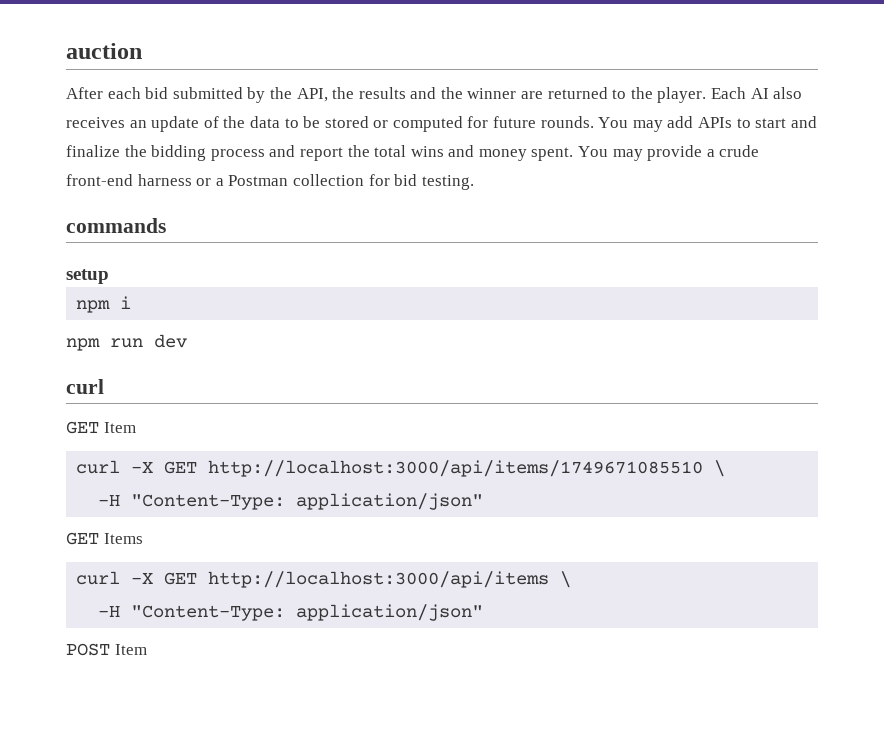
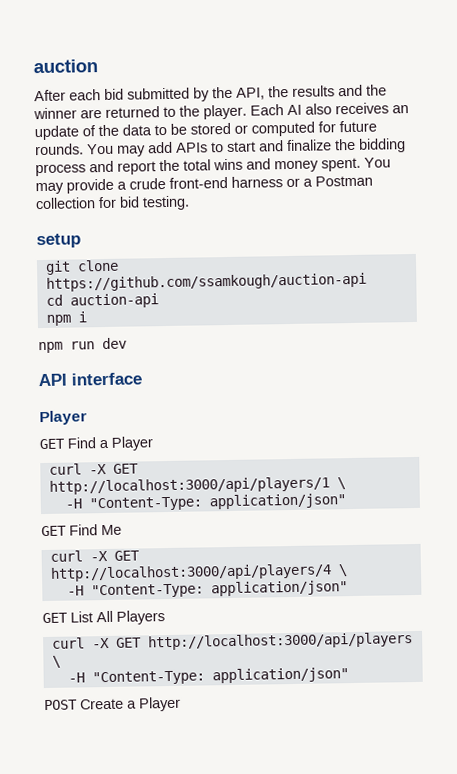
- commands
  setup
+ git clone https://github.com/ssamkough/auction-api
+ cd auction-api
  npm run dev
- curl
- GET Item
- curl -X GET http://localhost:3000/api/items/1749671085510 \
+ API interface
+ Player
+ GET Find a Player
+ curl -X GET http://localhost:3000/api/players/1 \
  -H "Content-Type: application/json"
- GET Items
- curl -X GET http://localhost:3000/api/items \
+ GET Find Me
+ curl -X GET http://localhost:3000/api/players/4 \
+ -H "Content-Type: application/json"
+ GET List All Players
+ curl -X GET http://localhost:3000/api/players \
- POST Item
+ POST Create a Player

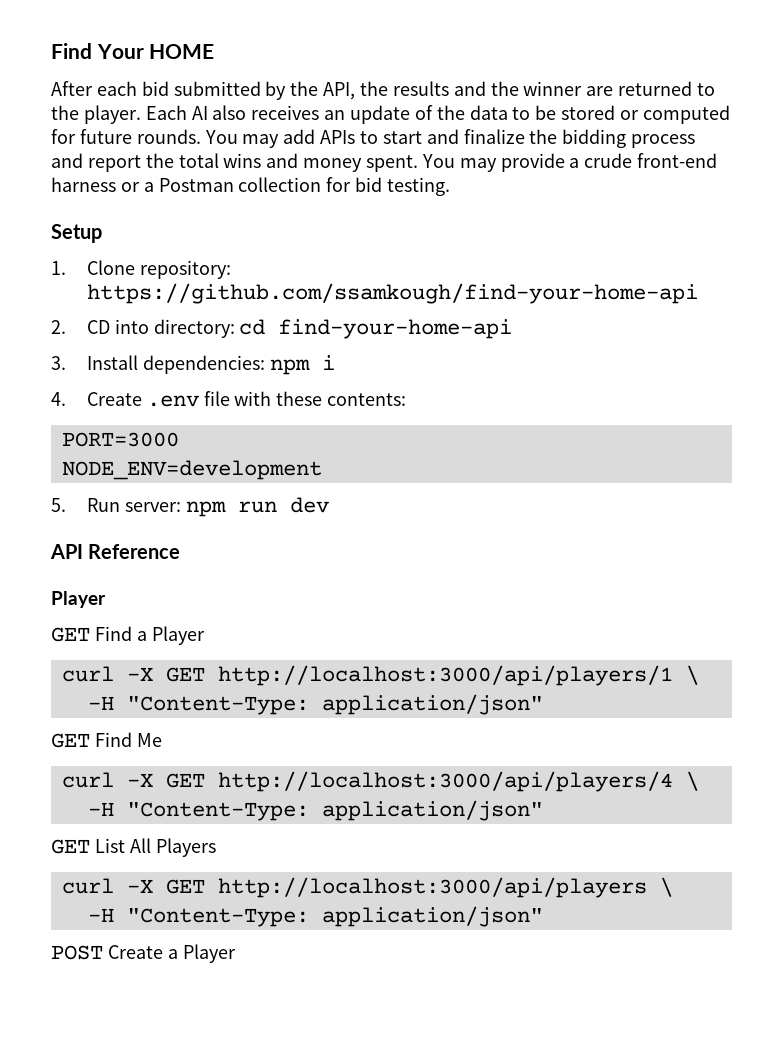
- auction
+ Find Your HOME
- setup
- git clone https://github.com/ssamkough/auction-api
- cd auction-api
- npm i
- npm run dev
+ Setup
+ 1. Clone repository: https://github.com/ssamkough/find-your-home-api
+ 2. CD into directory: cd find-your-home-api
+ 3. Install dependencies: npm i
+ 4. Create .env file with these contents:
+ PORT=3000
+ NODE_ENV=development
+ 5. Run server: npm run dev
- API interface
+ API Reference

